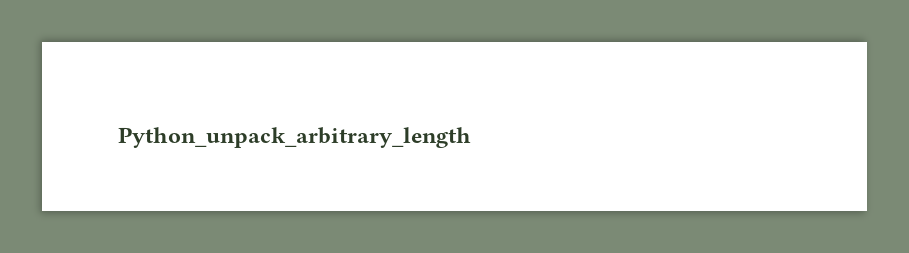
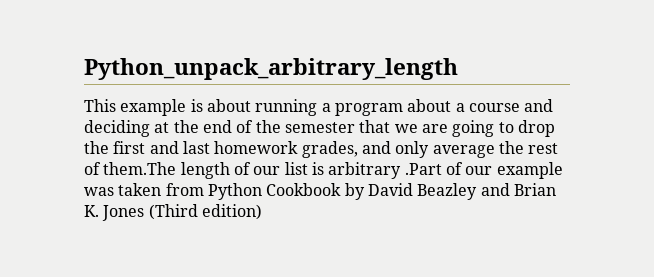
+ This example is about running a program about a course and deciding at the end of the semester that we are going to drop the first and last homework grades, and only average the rest of them.The length of our list is arbitrary .Part of our example was taken from Python Cookbook by David Beazley and Brian K. Jones (Third edition)

